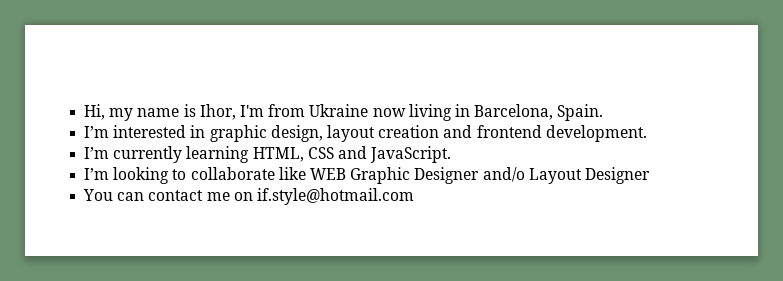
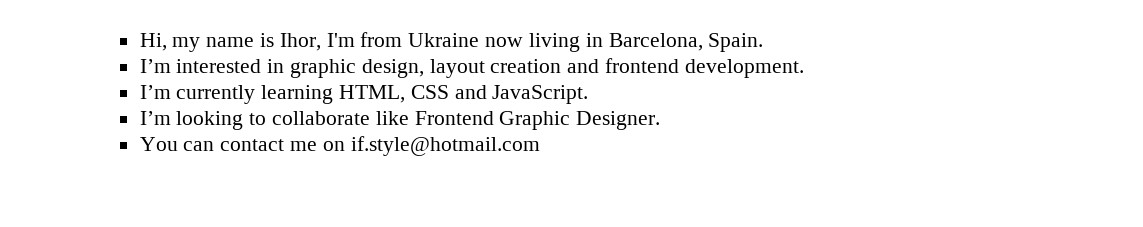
- I’m looking to collaborate like WEB Graphic Designer and/o Layout Designer
+ I’m looking to collaborate like Frontend Graphic Designer.

